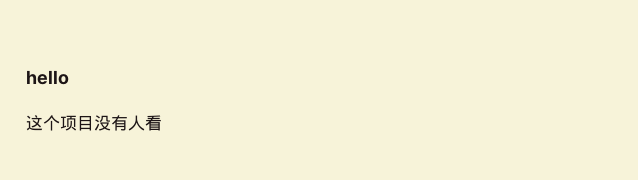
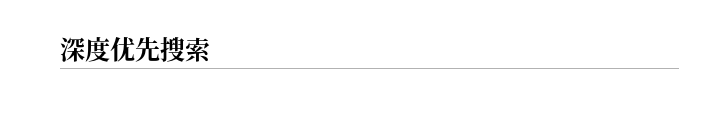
- hello
- 这个项目没有人看
+ 深度优先搜索

